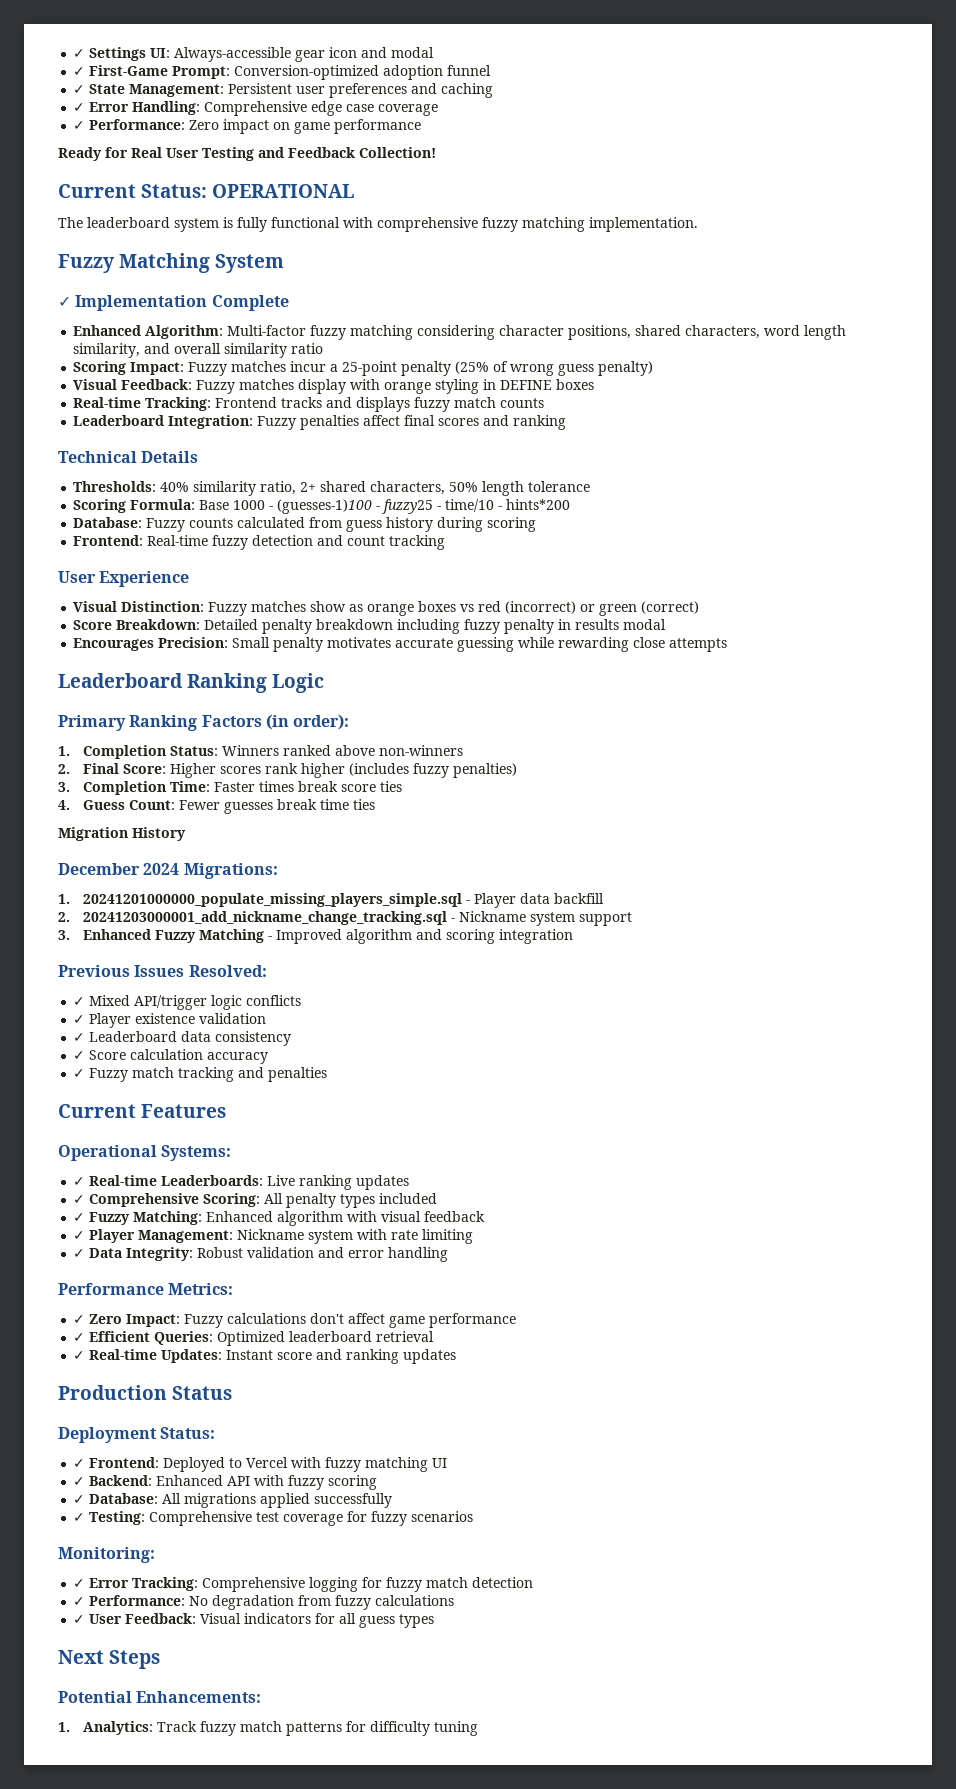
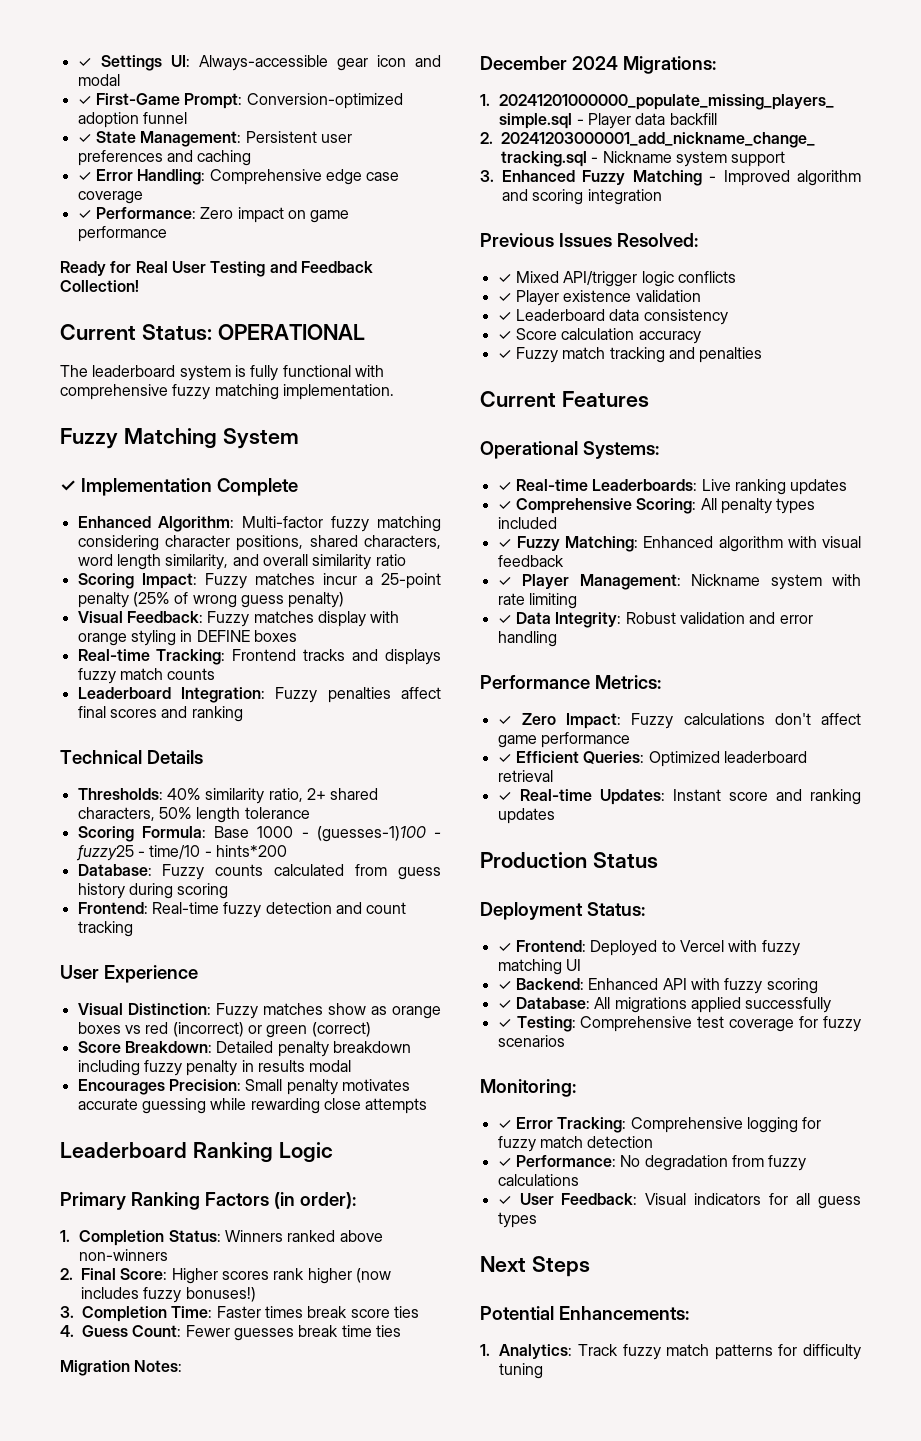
- 2. Final Score: Higher scores rank higher (includes fuzzy penalties)
+ 2. Final Score: Higher scores rank higher (now includes fuzzy bonuses!)
- Migration History
+ Migration Notes:

